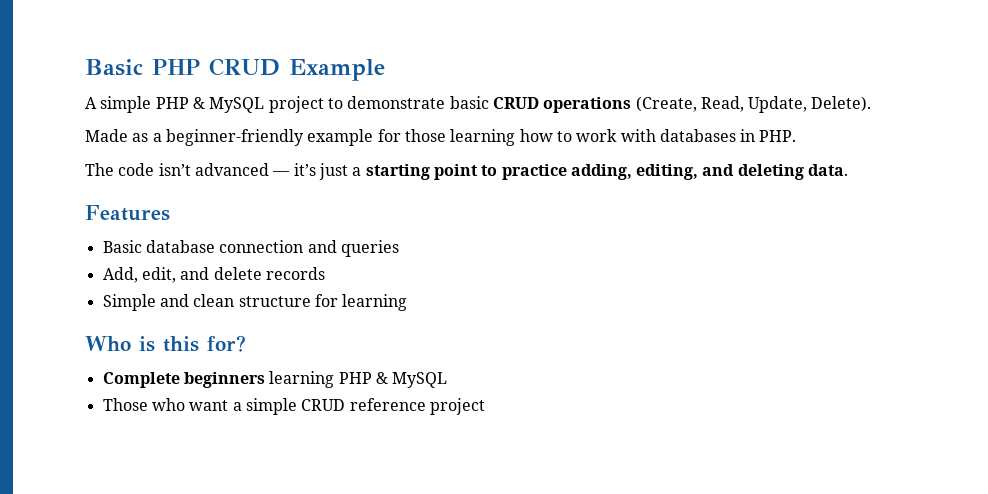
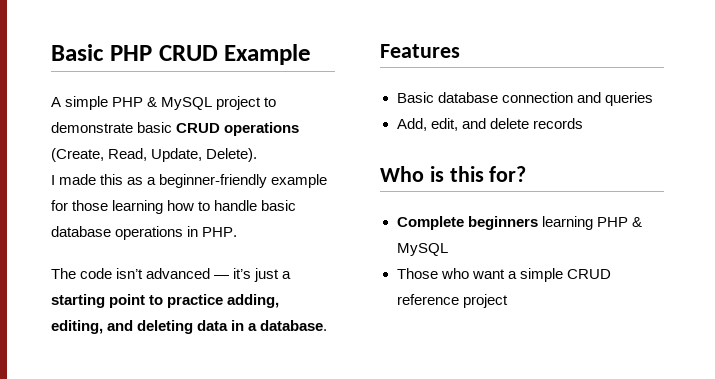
- Made as a beginner-friendly example for those learning how to work with databases in PHP.
+ I made this as a beginner-friendly example for those learning how to handle basic database operations in PHP.
- The code isn’t advanced — it’s just a starting point to practice adding, editing, and deleting data.
+ The code isn’t advanced — it’s just a starting point to practice adding, editing, and deleting data in a database.
- Simple and clean structure for learning

